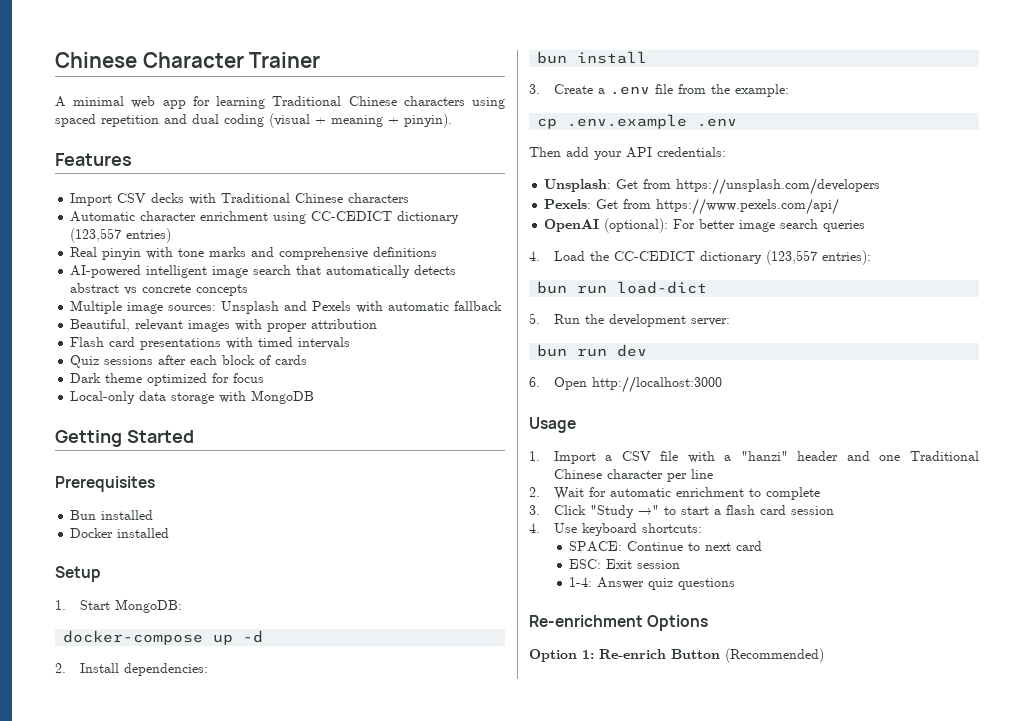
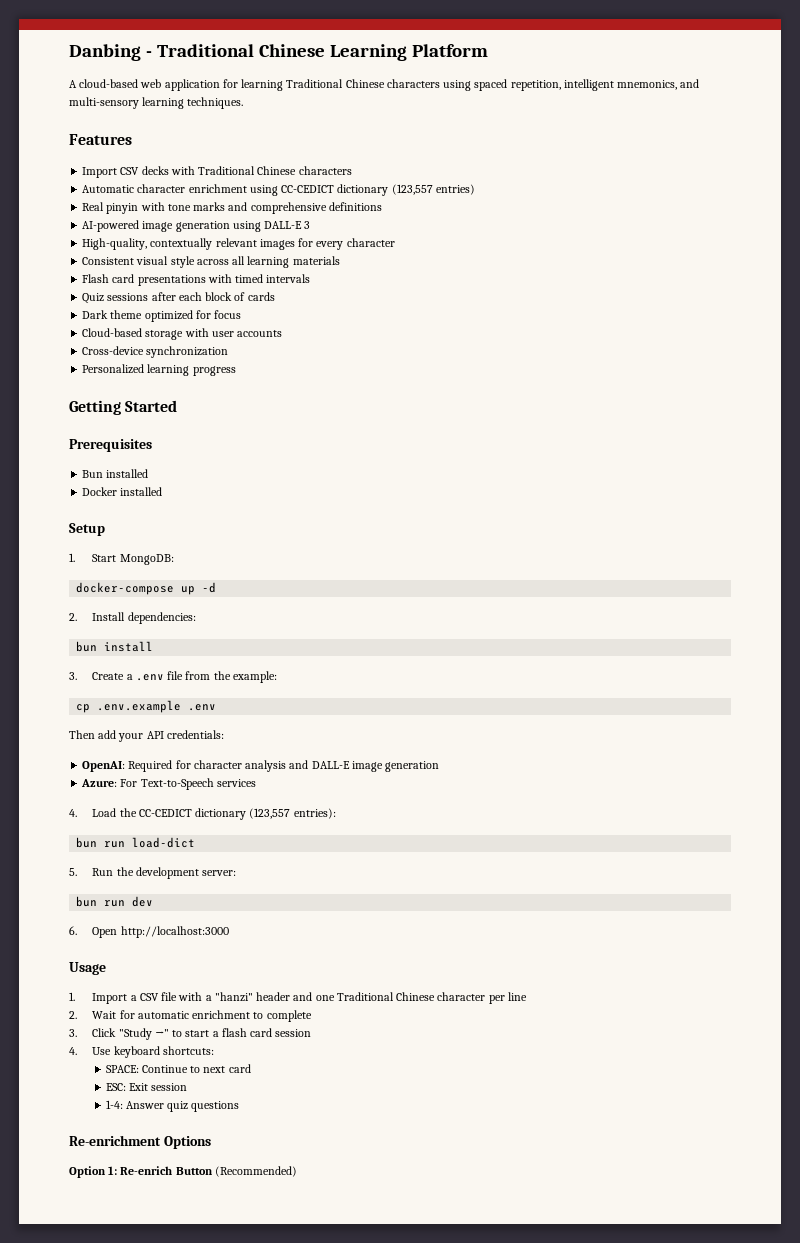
- Chinese Character Trainer
- A minimal web app for learning Traditional Chinese characters using spaced repetition and dual coding (visual + meaning + pinyin).
+ Danbing - Traditional Chinese Learning Platform
+ A cloud-based web application for learning Traditional Chinese characters using spaced repetition, intelligent mnemonics, and multi-sensory learning techniques.
- AI-powered intelligent image search that automatically detects abstract vs concrete concepts
- Multiple image sources: Unsplash and Pexels with automatic fallback
- Beautiful, relevant images with proper attribution
+ AI-powered image generation using DALL-E 3
+ High-quality, contextually relevant images for every character
+ Consistent visual style across all learning materials
- Local-only data storage with MongoDB
+ Cloud-based storage with user accounts
+ Cross-device synchronization
+ Personalized learning progress
- Unsplash: Get from https://unsplash.com/developers
- Pexels: Get from https://www.pexels.com/api/
- OpenAI (optional): For better image search queries
+ OpenAI: Required for character analysis and DALL-E image generation
+ Azure: For Text-to-Speech services

